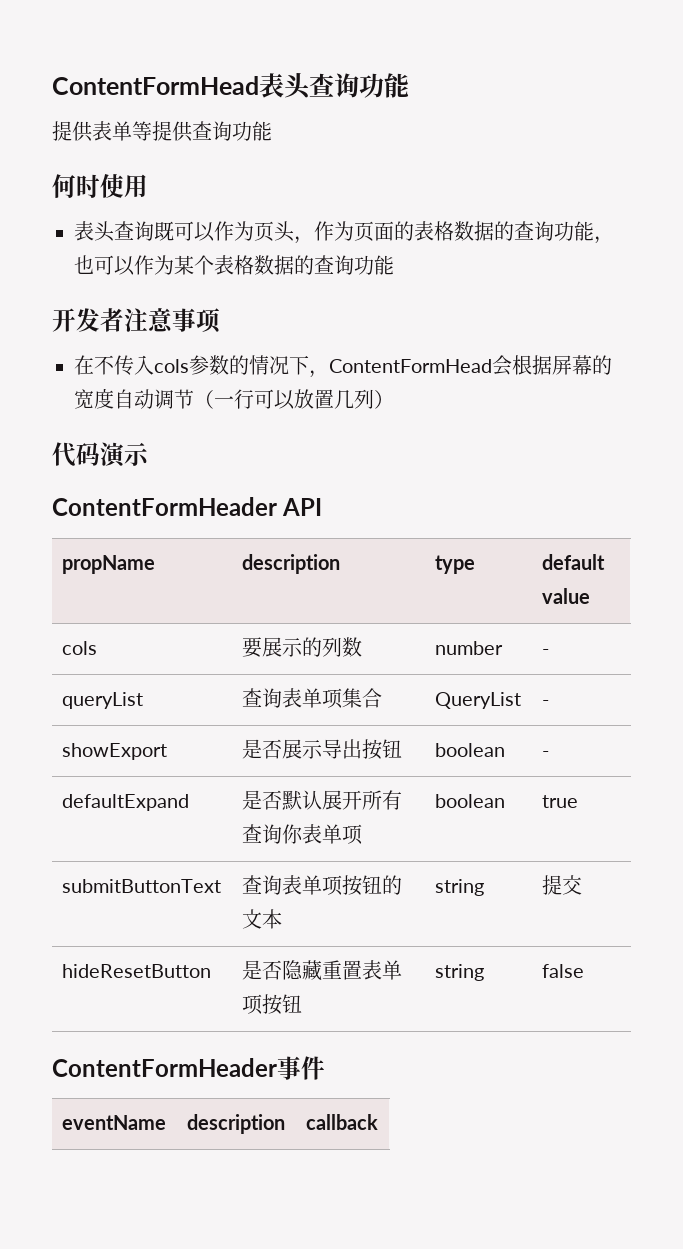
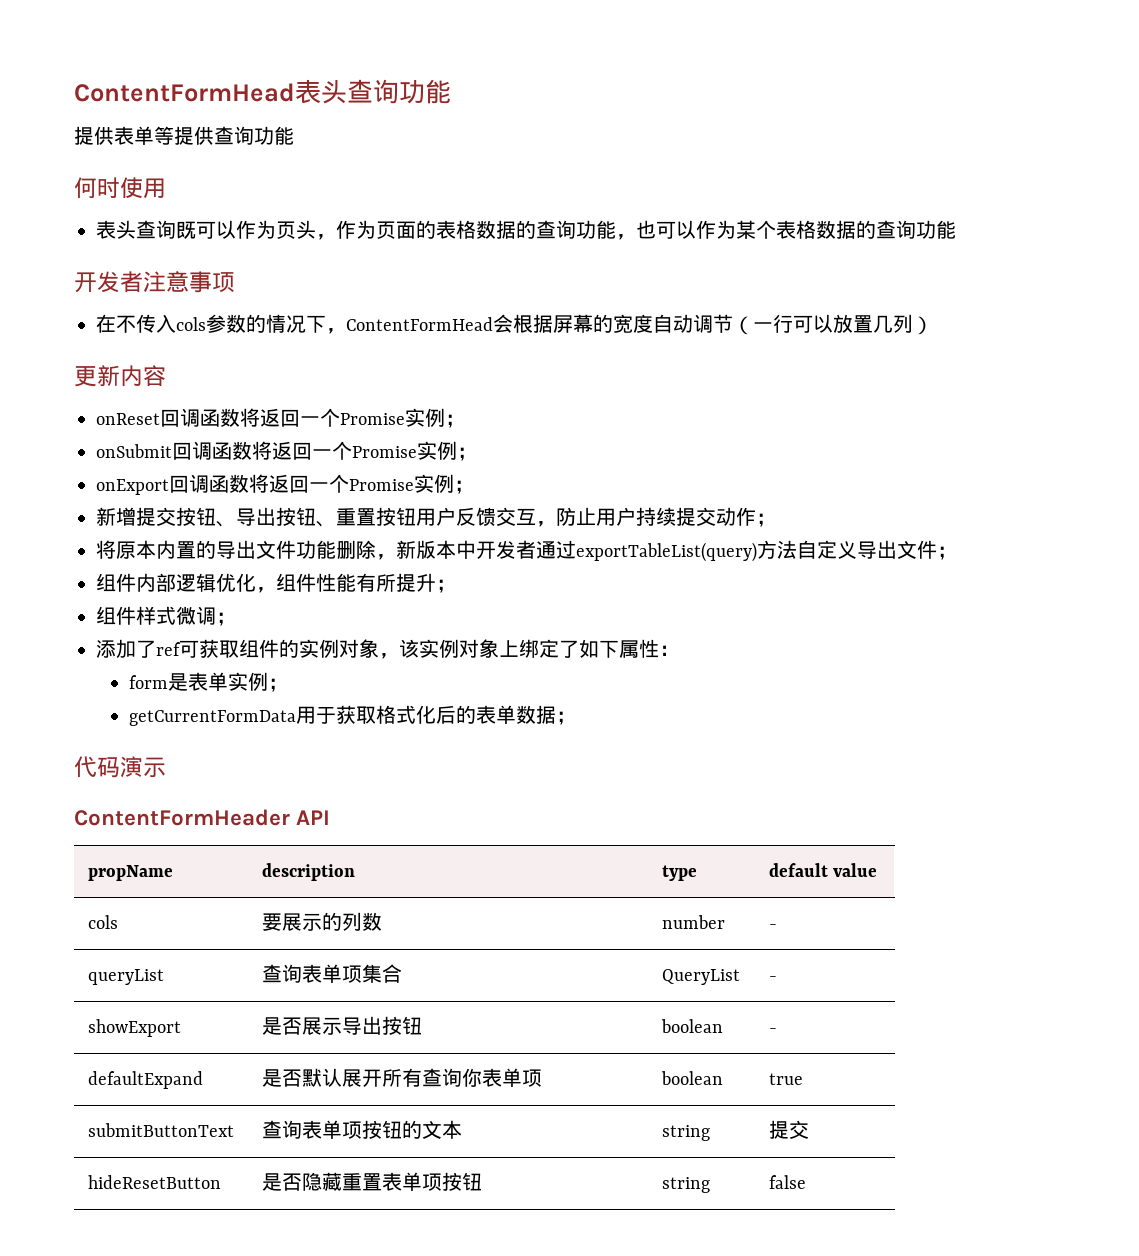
+ 更新内容
+ onReset回调函数将返回一个Promise实例；
+ onSubmit回调函数将返回一个Promise实例；
+ onExport回调函数将返回一个Promise实例；
+ 新增提交按钮、导出按钮、重置按钮用户反馈交互，防止用户持续提交动作；
+ 将原本内置的导出文件功能删除，新版本中开发者通过exportTableList(query)方法自定义导出文件；
+ 组件内部逻辑优化，组件性能有所提升；
+ 组件样式微调；
+ 添加了ref可获取组件的实例对象，该实例对象上绑定了如下属性：
+ form是表单实例；
+ getCurrentFormData用于获取格式化后的表单数据；
- ContentFormHeader事件
- eventName | description | callback

